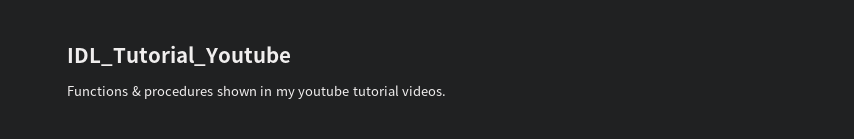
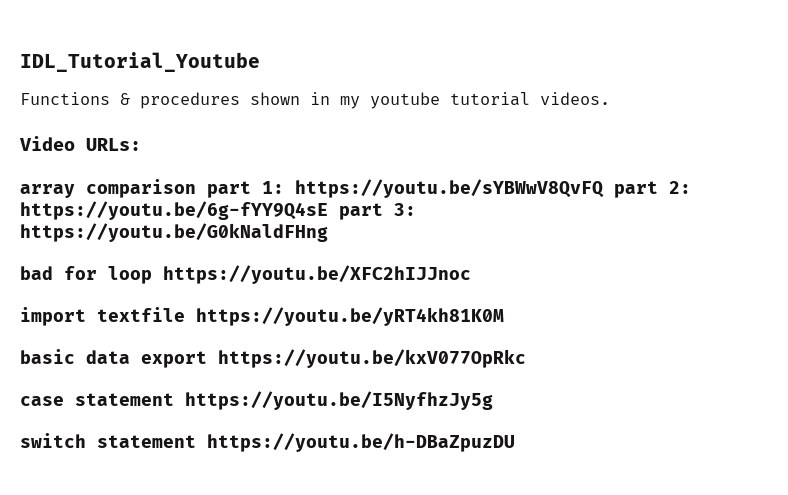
+ Video URLs:
+ array comparison part 1: https://youtu.be/sYBWwV8QvFQ part 2: https://youtu.be/6g-fYY9Q4sE part 3: https://youtu.be/G0kNaldFHng
+ bad for loop https://youtu.be/XFC2hIJJnoc
+ import textfile https://youtu.be/yRT4kh81K0M
+ basic data export https://youtu.be/kxV077OpRkc
+ case statement https://youtu.be/I5NyfhzJy5g
+ switch statement https://youtu.be/h-DBaZpuzDU

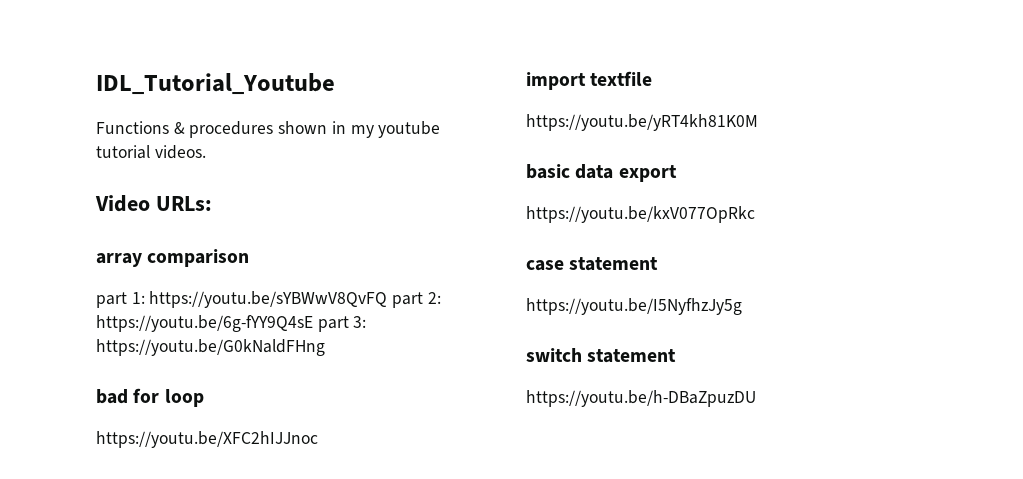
- array comparison part 1: https://youtu.be/sYBWwV8QvFQ part 2: https://youtu.be/6g-fYY9Q4sE part 3: https://youtu.be/G0kNaldFHng
+ array comparison
+ part 1: https://youtu.be/sYBWwV8QvFQ part 2: https://youtu.be/6g-fYY9Q4sE part 3: https://youtu.be/G0kNaldFHng
- bad for loop https://youtu.be/XFC2hIJJnoc
+ bad for loop
+ https://youtu.be/XFC2hIJJnoc
- import textfile https://youtu.be/yRT4kh81K0M
+ import textfile
+ https://youtu.be/yRT4kh81K0M
- basic data export https://youtu.be/kxV077OpRkc
+ basic data export
+ https://youtu.be/kxV077OpRkc
- case statement https://youtu.be/I5NyfhzJy5g
+ case statement
+ https://youtu.be/I5NyfhzJy5g
- switch statement https://youtu.be/h-DBaZpuzDU
+ switch statement
+ https://youtu.be/h-DBaZpuzDU

